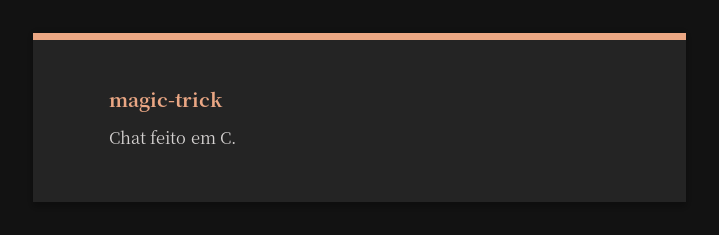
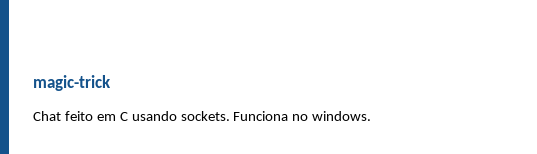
- Chat feito em C.
+ Chat feito em C usando sockets. Funciona no windows.

